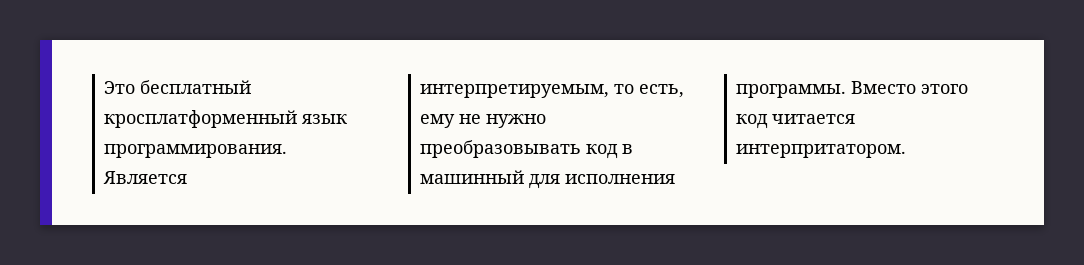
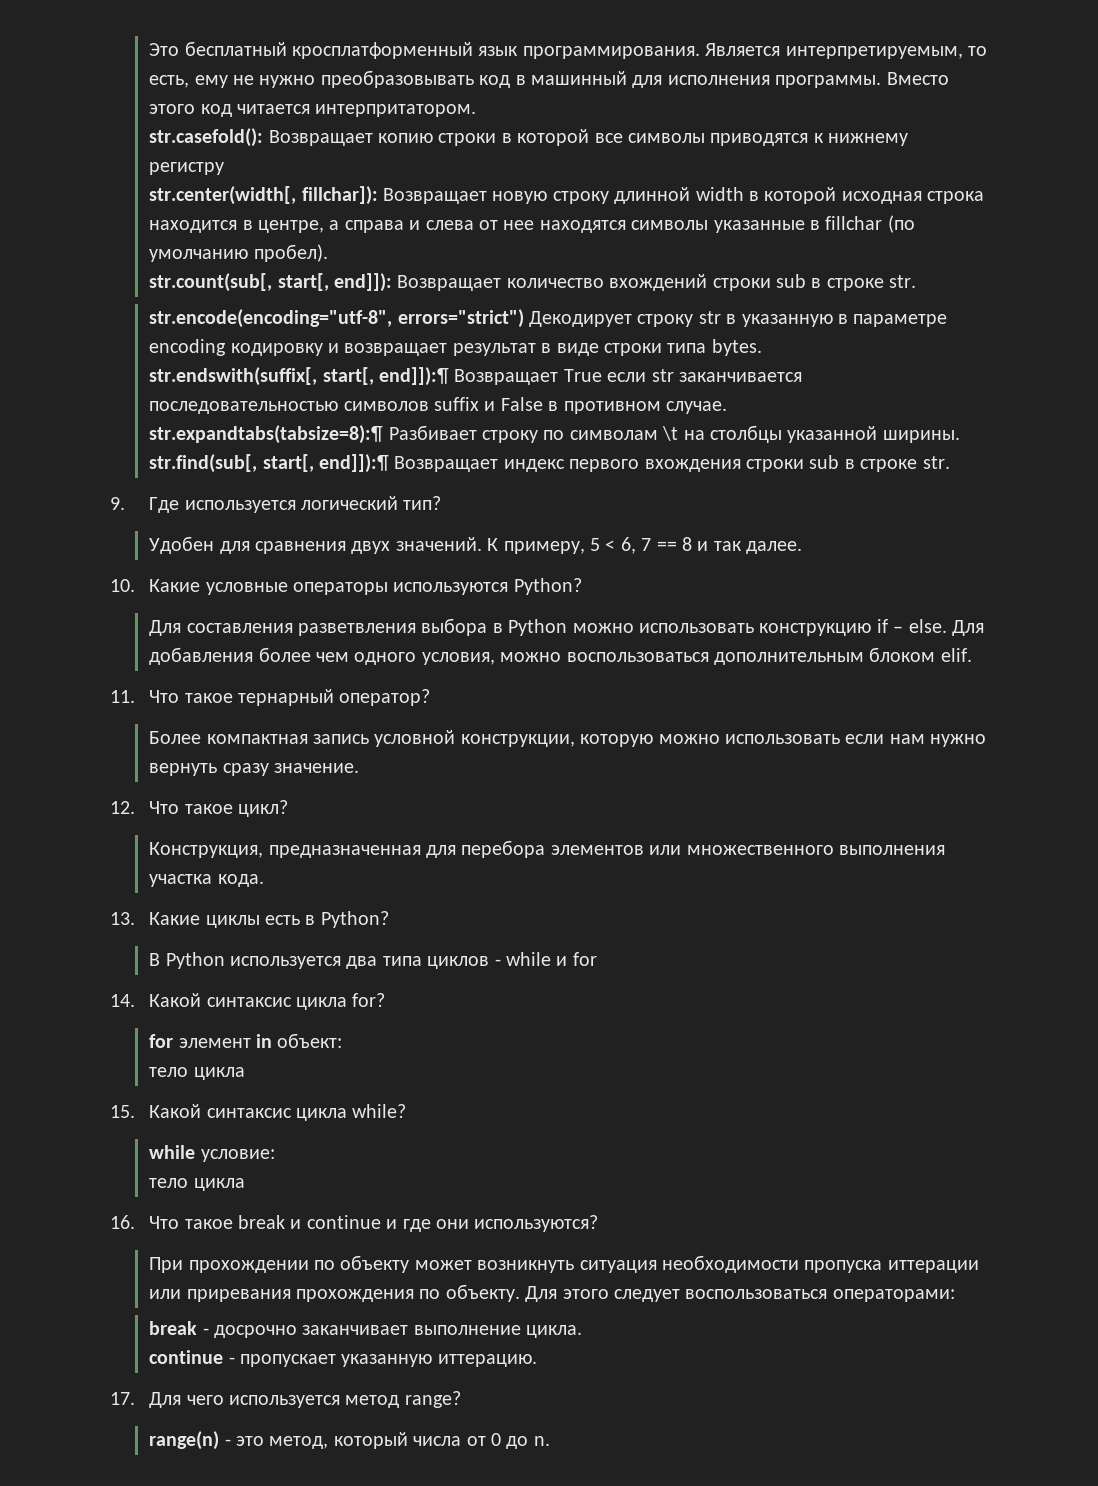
+ str.casefold(): Возвращает копию строки в которой все символы приводятся к нижнему регистру
+ str.center(width[, fillchar]): Возвращает новую строку длинной width в которой исходная строка находится в центре, а справа и слева от нее находятся символы указанные в fillchar (по умолчанию пробел).
+ str.count(sub[, start[, end]]): Возвращает количество вхождений строки sub в строке str.
+ str.encode(encoding="utf-8", errors="strict") Декодирует строку str в указанную в параметре encoding кодировку и возвращает результат в виде строки типа bytes.
+ str.endswith(suffix[, start[, end]]):¶ Возвращает True если str заканчивается последовательностью символов suffix и False в противном случае.
+ str.expandtabs(tabsize=8):¶ Разбивает строку по символам \t на столбцы указанной ширины. str.find(sub[, start[, end]]):¶ Возвращает индекс первого вхождения строки sub в строке str.
+ 9. Где используется логический тип?
+ Удобен для сравнения двух значений. К примеру, 5 < 6, 7 == 8 и так далее.
+ 10. Какие условные операторы используются Python?
+ Для составления разветвления выбора в Python можно использовать конструкцию if – else. Для добавления более чем одного условия, можно воспользоваться дополнительным блоком elif.
+ 11. Что такое тернарный оператор?
+ Более компактная запись условной конструкции, которую можно использовать если нам нужно вернуть сразу значение.
+ 12. Что такое цикл?
+ Конструкция, предназначенная для перебора элементов или множественного выполнения участка кода.
+ 13. Какие циклы есть в Python?
+ В Python используется два типа циклов - while и for
+ 14. Какой синтаксис цикла for?
+ for элемент in объект:
+ тело цикла
+ 15. Какой синтаксис цикла while?
+ while условие:
+ тело цикла
+ 16. Что такое break и continue и где они используются?
+ При прохождении по объекту может возникнуть ситуация необходимости пропуска иттерации или приревания прохождения по объекту. Для этого следует воспользоваться операторами:
+ break - досрочно заканчивает выполнение цикла.
+ continue - пропускает указанную иттерацию.
+ 17. Для чего используется метод range?
+ range(n) - это метод, который числа от 0 до n.

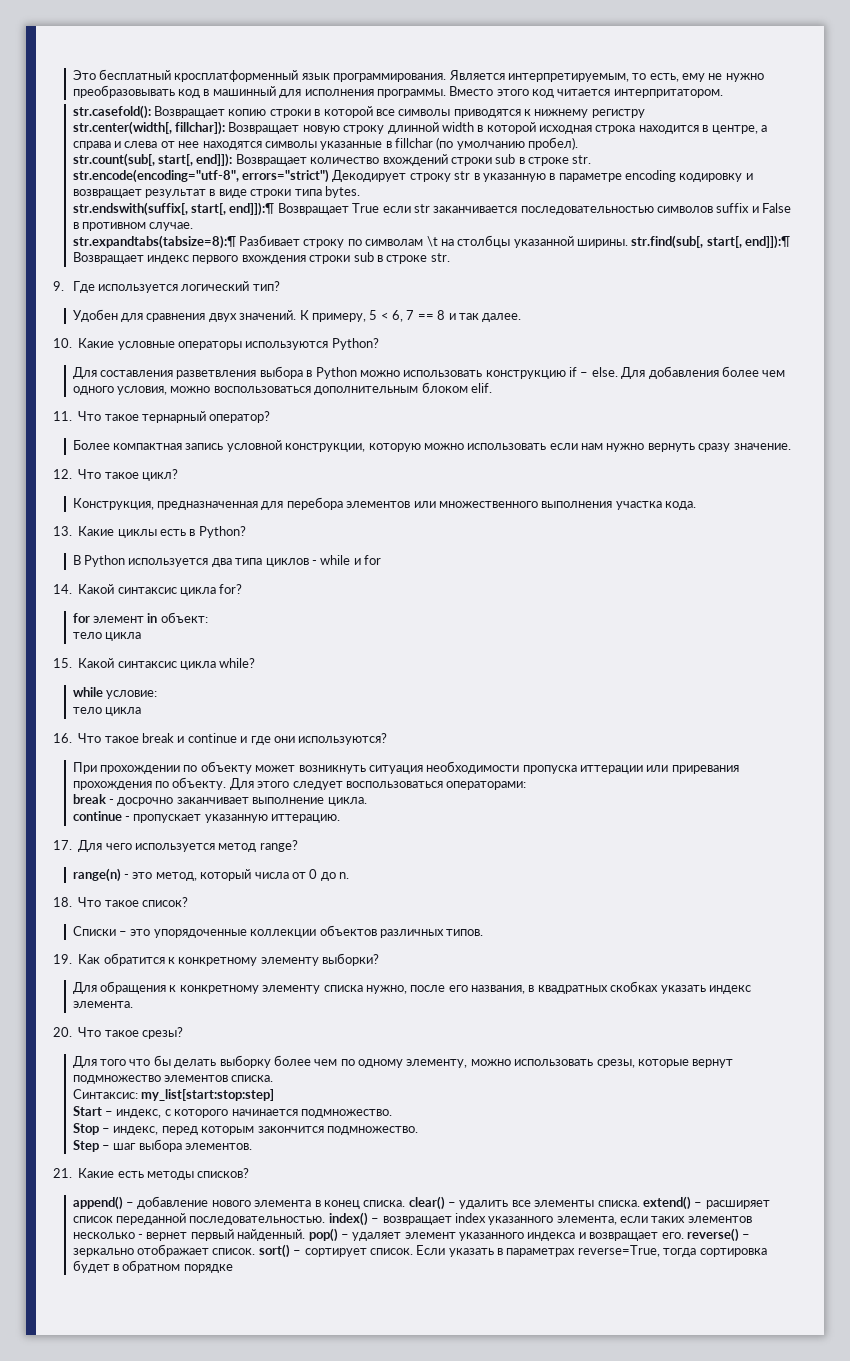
+ 18. Что такое список?
+ Списки – это упорядоченные коллекции объектов различных типов.
+ 19. Как обратится к конкретному элементу выборки?
+ Для обращения к конкретному элементу списка нужно, после его названия, в квадратных скобках указать индекс элемента.
+ 20. Что такое срезы?
+ Для того что бы делать выборку более чем по одному элементу, можно использовать срезы, которые вернут подмножество элементов списка.
+ Синтаксис: my_list[start:stop:step]
+ Start – индекс, с которого начинается подмножество.
+ Stop – индекс, перед которым закончится подмножество.
+ Step – шаг выбора элементов.
+ 21. Какие есть методы списков?
+ append() – добавление нового элемента в конец списка. clear() – удалить все элементы списка. extend() – расширяет список переданной последовательностью. index() – возвращает index указанного элемента, если таких элементов несколько - вернет первый найденный. pop() – удаляет элемент указанного индекса и возвращает его. reverse() – зеркально отображает список. sort() – сортирует список. Если указать в параметрах reverse=True, тогда сортировка будет в обратном порядке

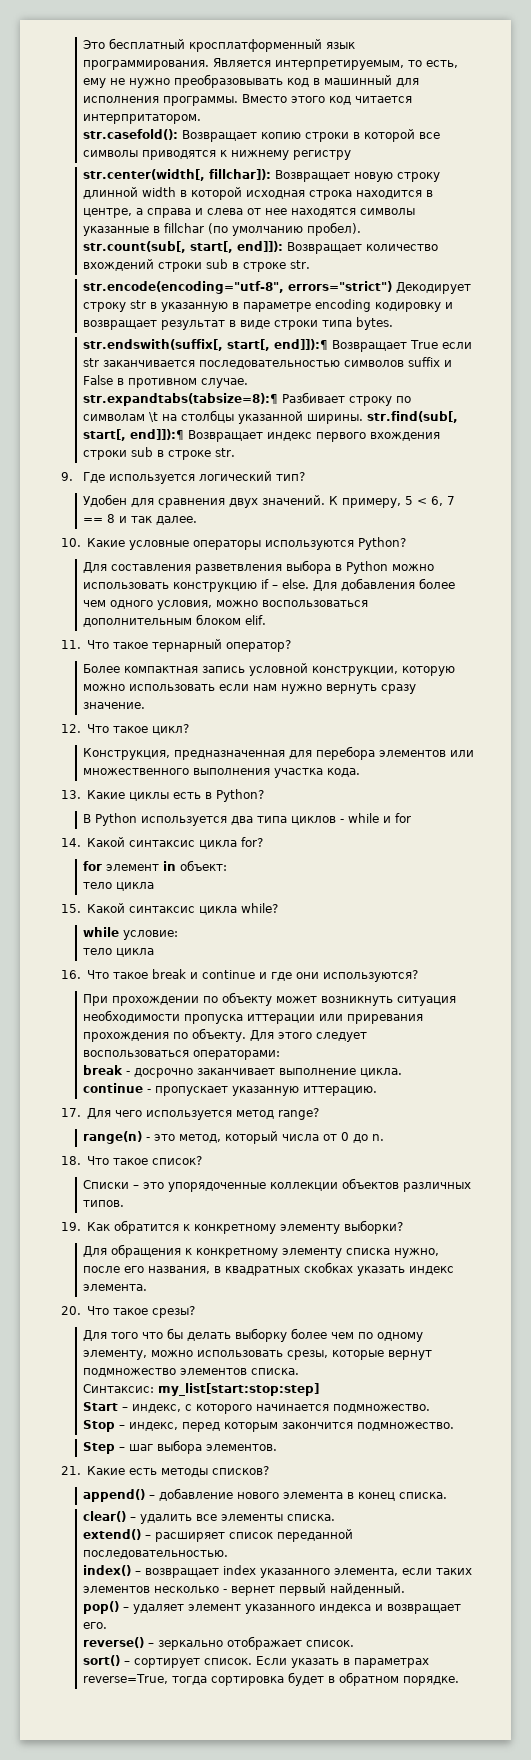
- append() – добавление нового элемента в конец списка. clear() – удалить все элементы списка. extend() – расширяет список переданной последовательностью. index() – возвращает index указанного элемента, если таких элементов несколько - вернет первый найденный. pop() – удаляет элемент указанного индекса и возвращает его. reverse() – зеркально отображает список. sort() – сортирует список.
+ append() – добавление нового элемента в конец списка.
+ clear() – удалить все элементы списка.
+ extend() – расширяет список переданной последовательностью.
+ index() – возвращает index указанного элемента, если таких элементов несколько - вернет первый найденный.
+ pop() – удаляет элемент указанного индекса и возвращает его.
+ reverse() – зеркально отображает список.
+ sort() – сортирует список.
- Если указать в параметрах reverse=True, тогда сортировка будет в обратном порядке
+ Если указать в параметрах reverse=True, тогда сортировка будет в обратном порядке.

